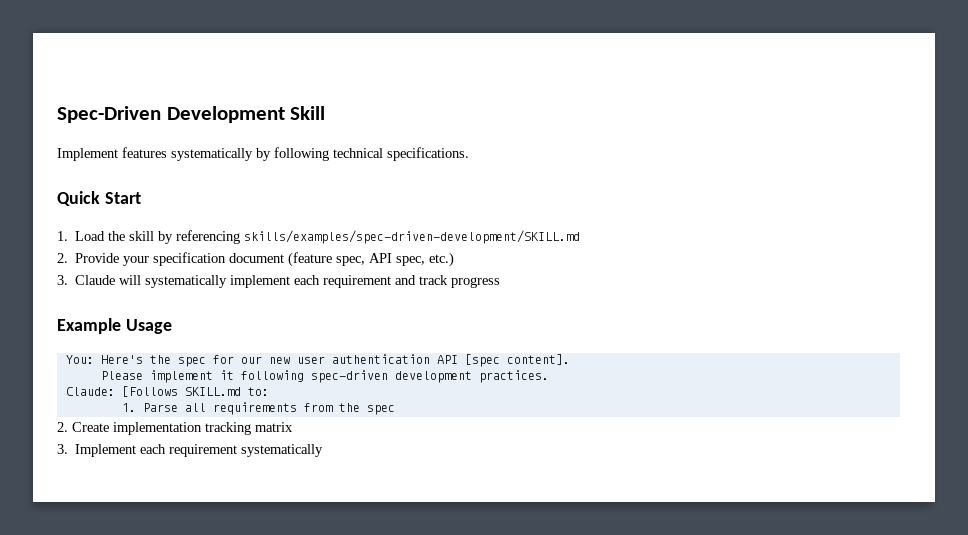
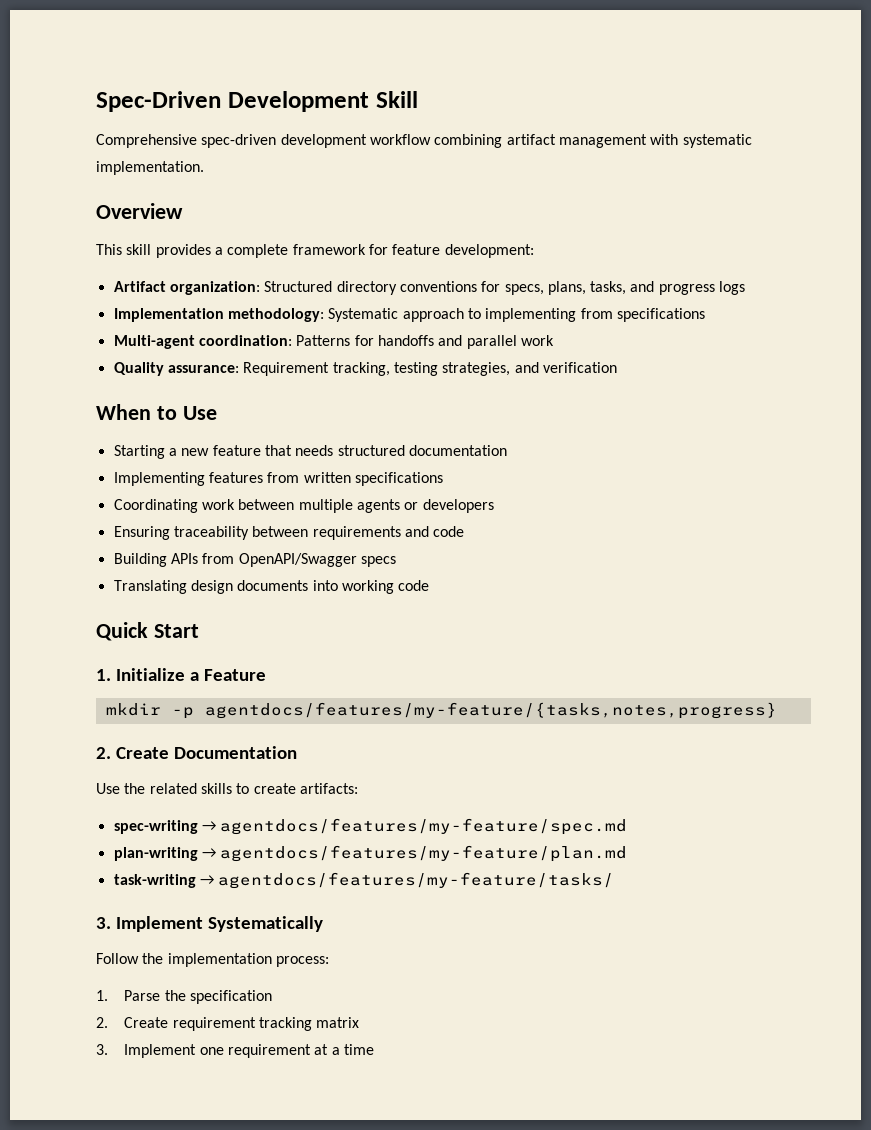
- Implement features systematically by following technical specifications.
+ Comprehensive spec-driven development workflow combining artifact management with systematic implementation.
+ Overview
+ This skill provides a complete framework for feature development:
+ Artifact organization: Structured directory conventions for specs, plans, tasks, and progress logs
+ Implementation methodology: Systematic approach to implementing from specifications
+ Multi-agent coordination: Patterns for handoffs and parallel work
+ Quality assurance: Requirement tracking, testing strategies, and verification
+ When to Use
+ Starting a new feature that needs structured documentation
+ Implementing features from written specifications
+ Coordinating work between multiple agents or developers
+ Ensuring traceability between requirements and code
+ Building APIs from OpenAPI/Swagger specs
+ Translating design documents into working code
  Quick Start
- 1. Load the skill by referencing skills/examples/spec-driven-development/SKILL.md
- 2. Provide your specification document (feature spec, API spec, etc.)
- 3. Claude will systematically implement each requirement and track progress
- Example Usage
- You: Here's the spec for our new user authentication API [spec content].
- Please implement it following spec-driven development practices.
- Claude: [Follows SKILL.md to:
- 1. Parse all requirements from the spec
- 2. Create implementation tracking matrix
+ 1. Initialize a Feature
+ mkdir -p agentdocs/features/my-feature/{tasks,notes,progress}
+ 2. Create Documentation
+ Use the related skills to create artifacts:
+ spec-writing → agentdocs/features/my-feature/spec.md
+ plan-writing → agentdocs/features/my-feature/plan.md
+ task-writing → agentdocs/features/my-feature/tasks/
+ 3. Implement Systematically
+ Follow the implementation process:
+ 1. Parse the specification
+ 2. Create requirement tracking matrix
- 3. Implement each requirement systematically
+ 3. Implement one requirement at a time

